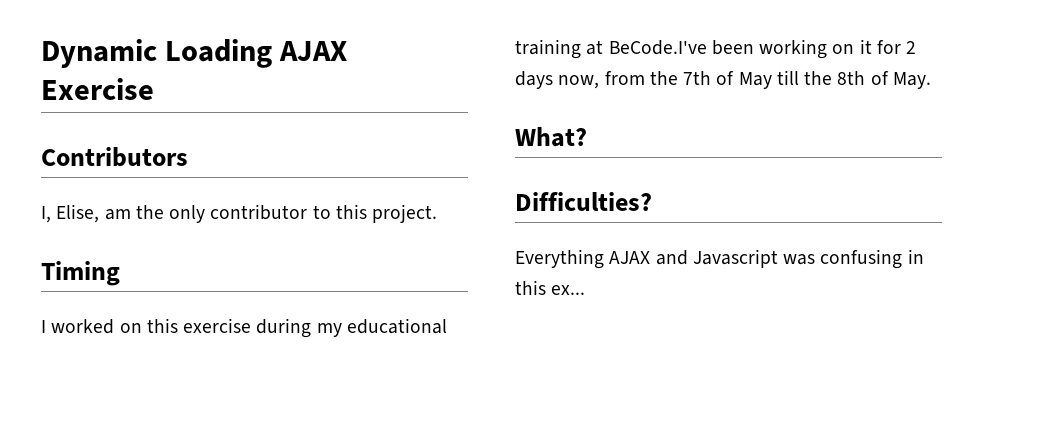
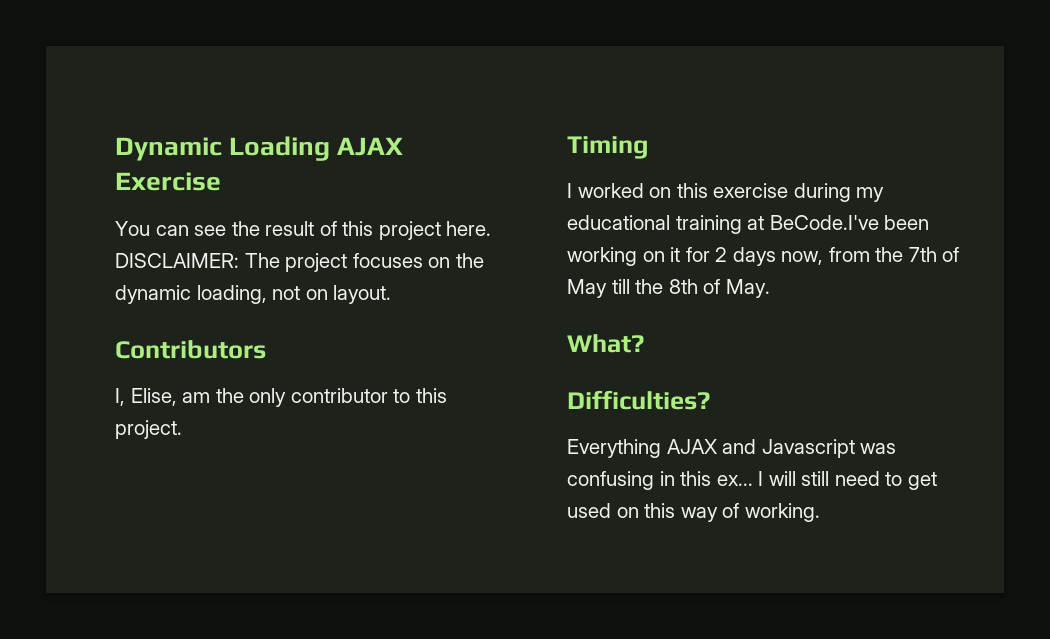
+ You can see the result of this project here. DISCLAIMER: The project focuses on the dynamic loading, not on layout.
+ I will still need to get used on this way of working.

